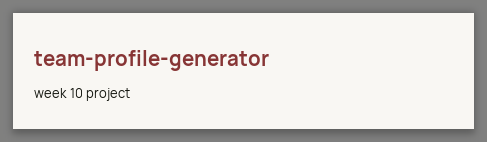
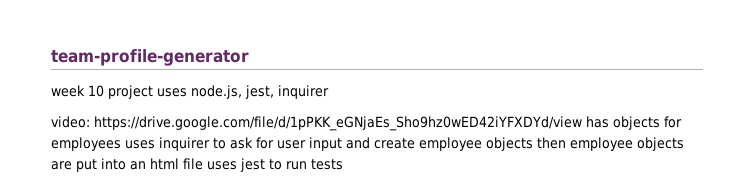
- week 10 project
+ week 10 project uses node.js, jest, inquirer
+ video: https://drive.google.com/file/d/1pPKK_eGNjaEs_Sho9hz0wED42iYFXDYd/view has objects for employees uses inquirer to ask for user input and create employee objects then employee objects are put into an html file uses jest to run tests

